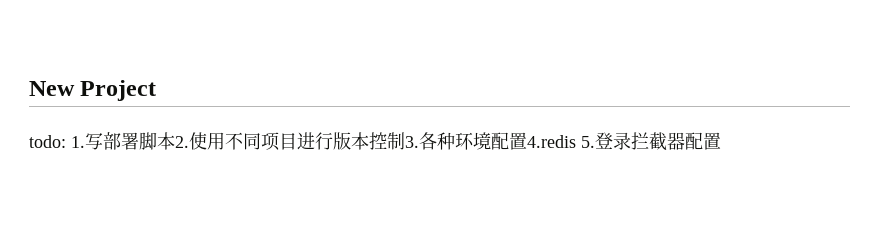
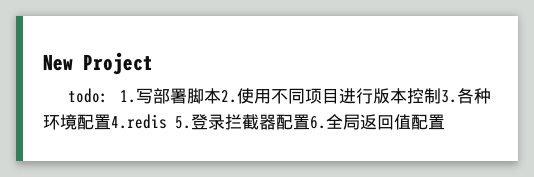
- todo: 1.写部署脚本2.使用不同项目进行版本控制3.各种环境配置4.redis 5.登录拦截器配置
+ todo: 1.写部署脚本2.使用不同项目进行版本控制3.各种环境配置4.redis 5.登录拦截器配置6.全局返回值配置

